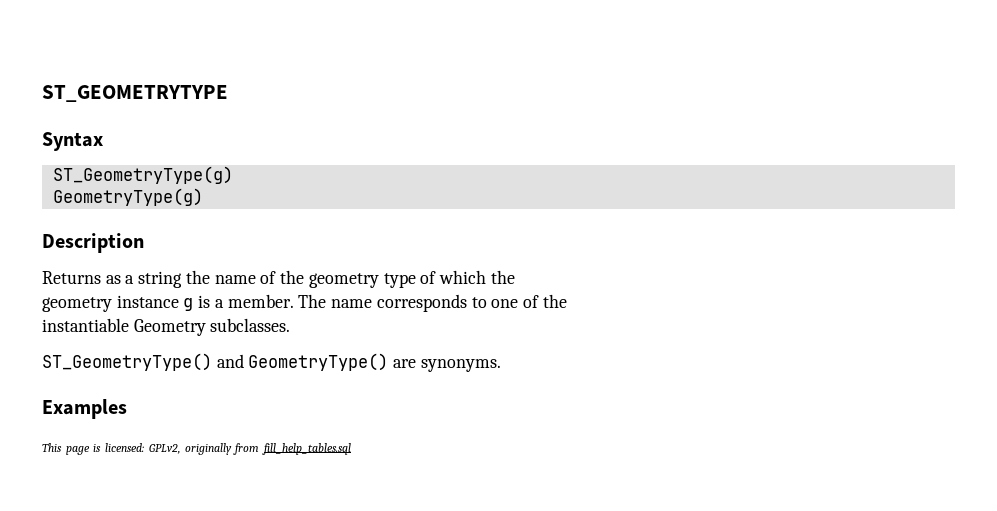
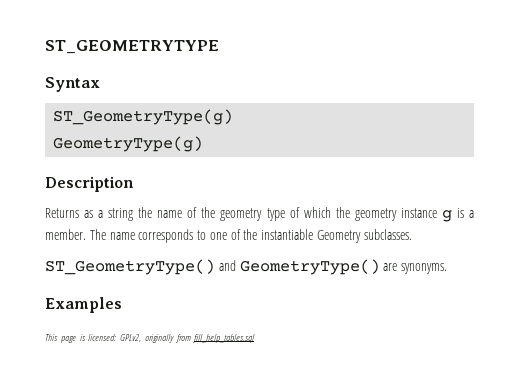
- Returns as a string the name of the geometry type of which the
- geometry instance g is a member.
+ Returns as a string the name of the geometry type of which the geometry instance g is a member.
- The name corresponds to one of the
- instantiable Geometry subclasses.
+ The name corresponds to one of the instantiable Geometry subclasses.

